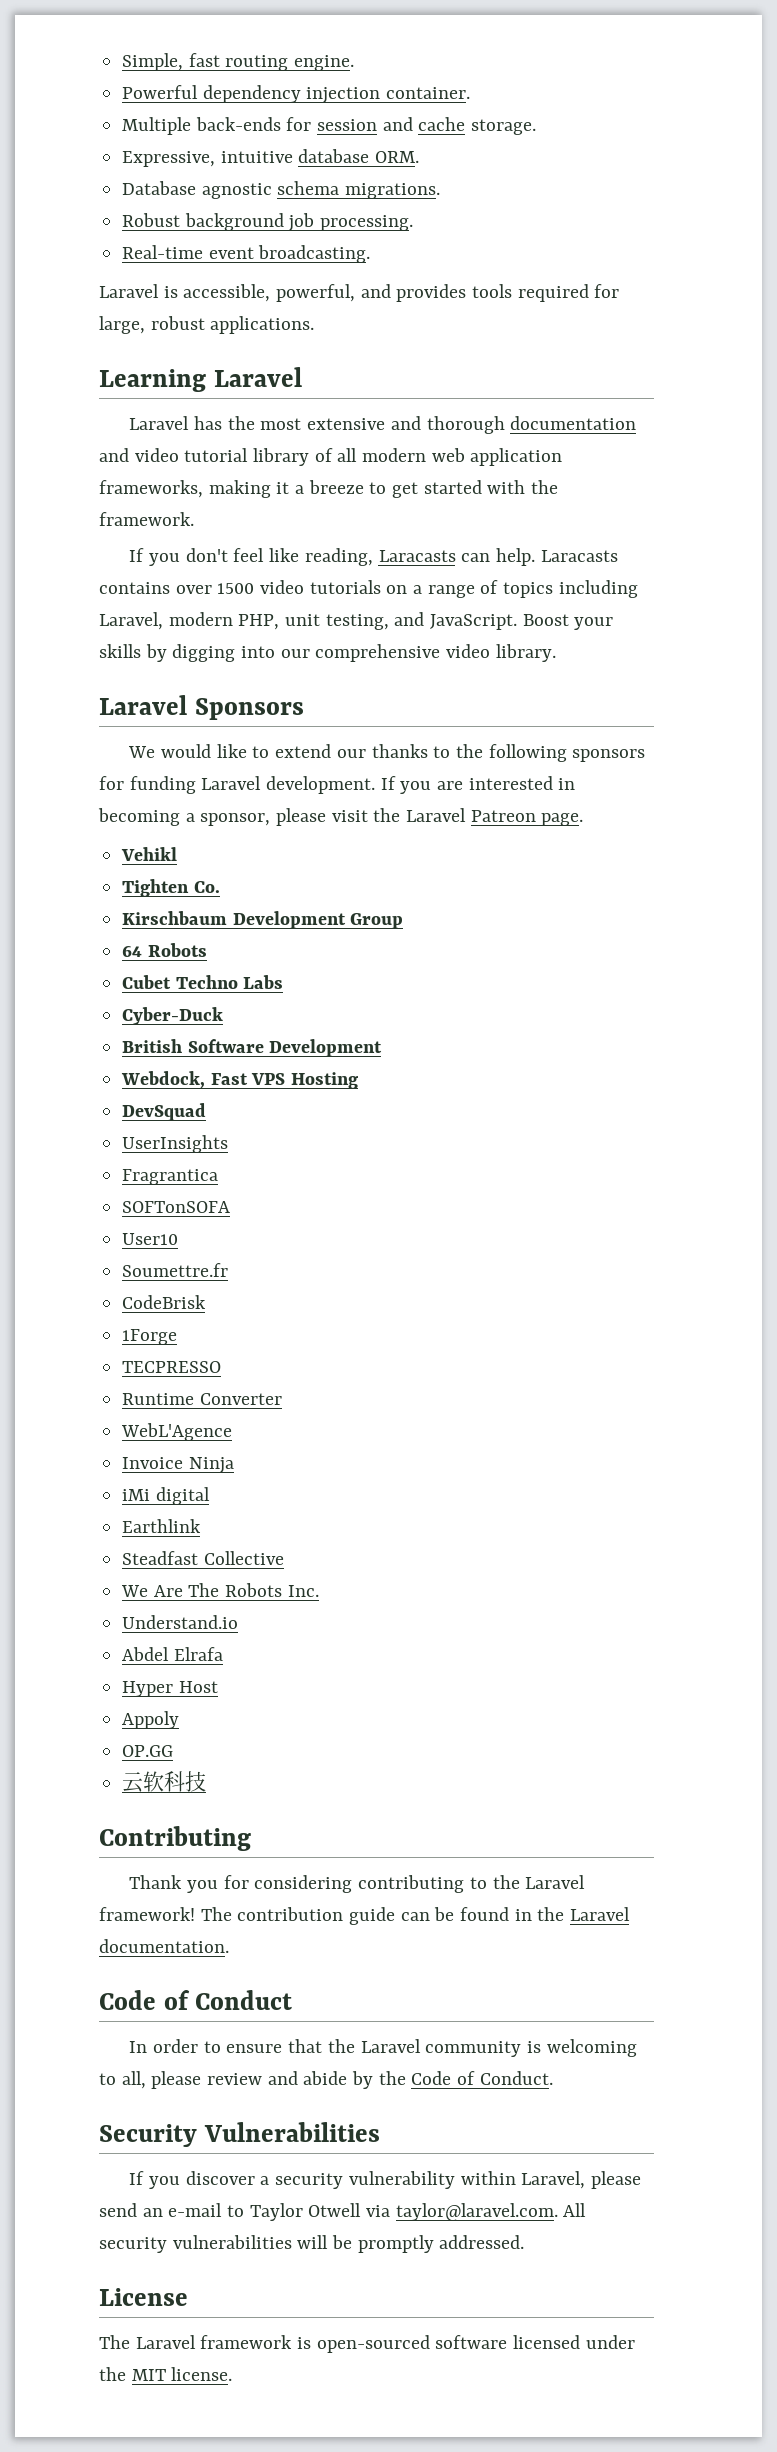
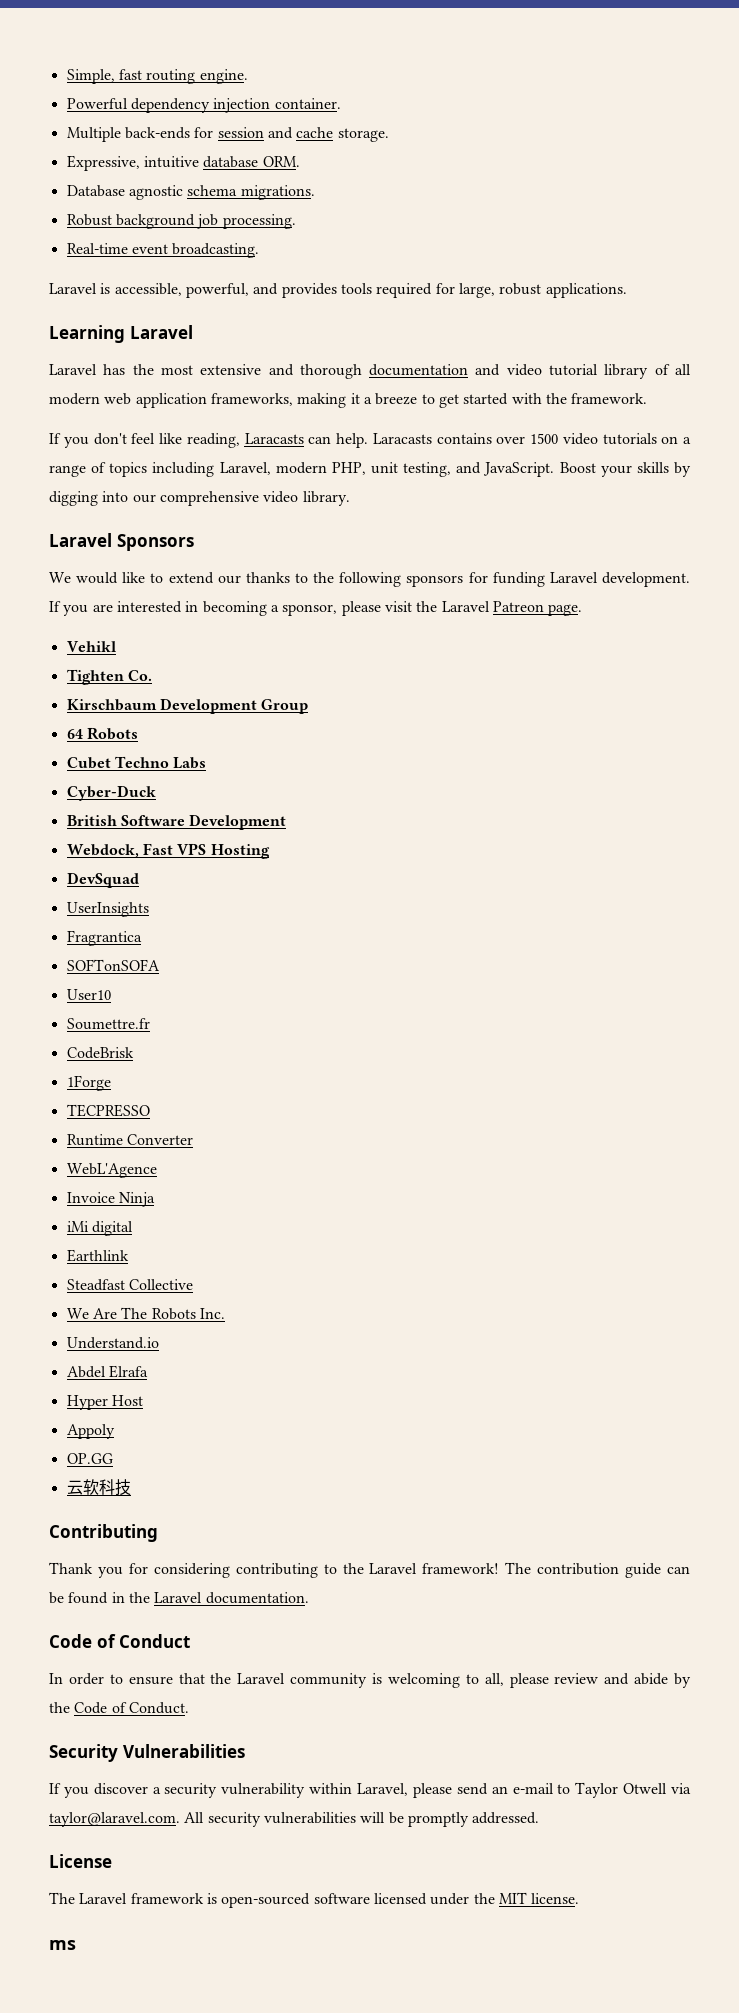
+ ms

